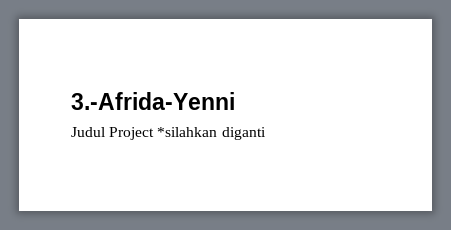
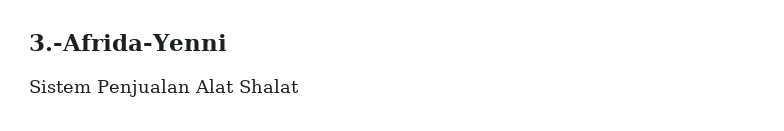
- Judul Project *silahkan diganti
+ Sistem Penjualan Alat Shalat

